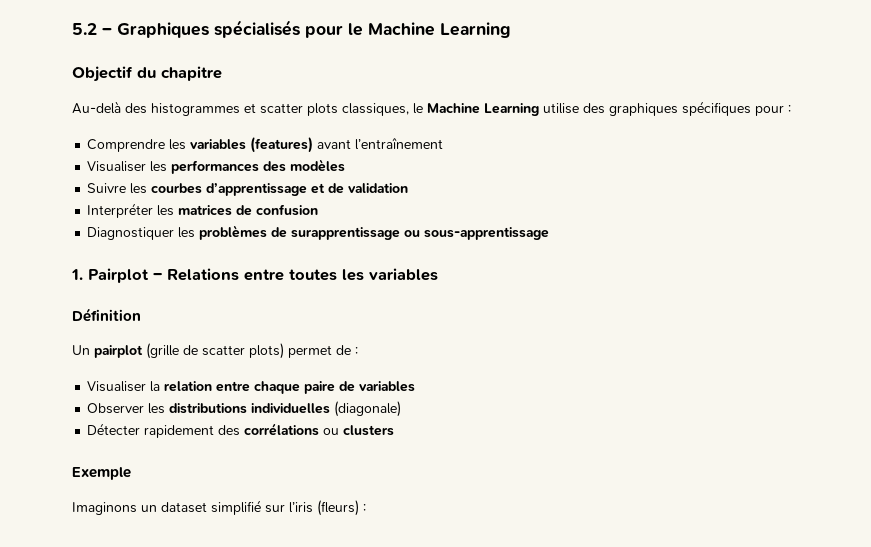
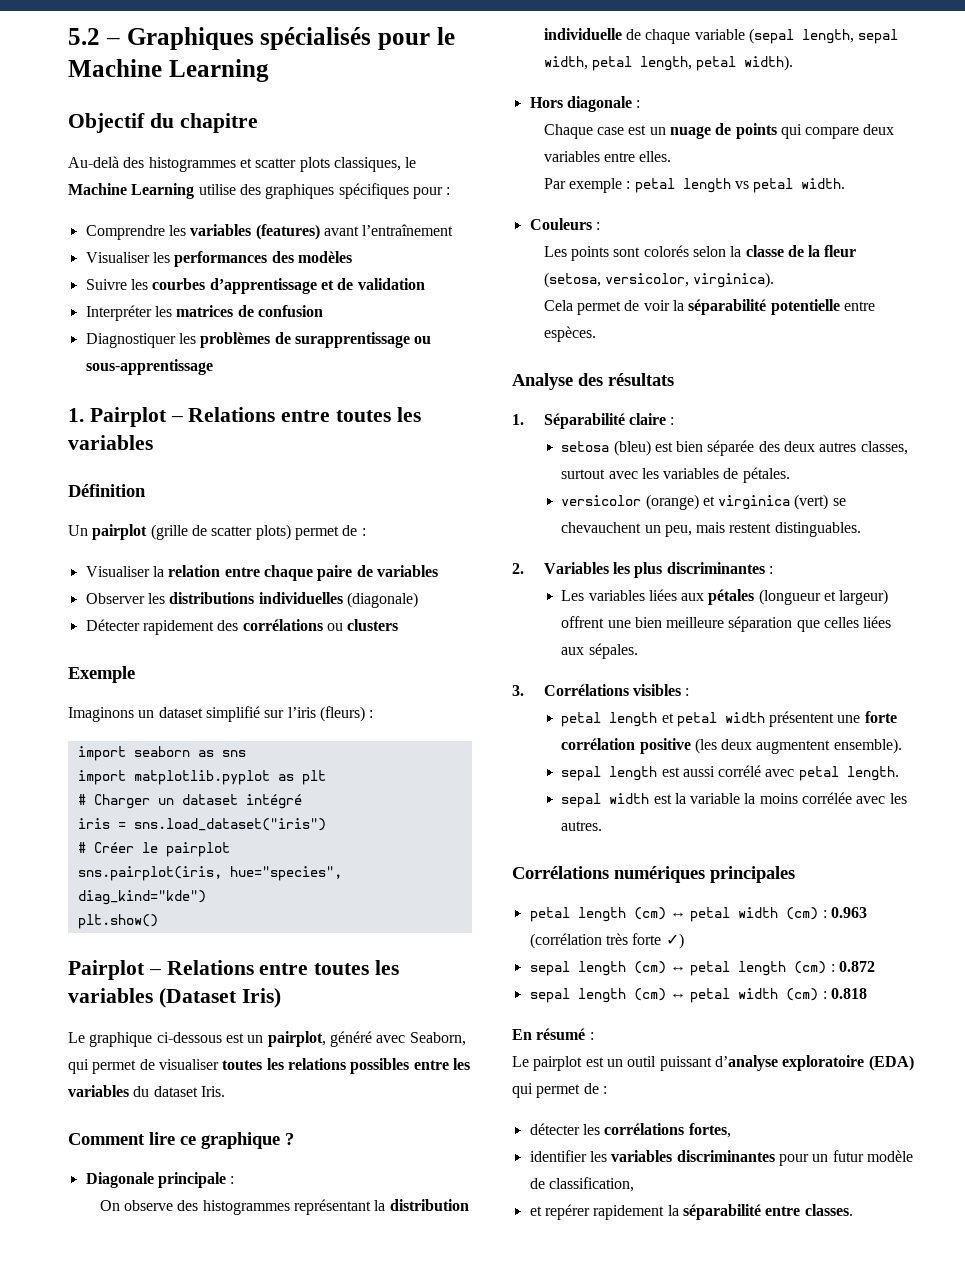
+ import seaborn as sns
+ import matplotlib.pyplot as plt
+ # Charger un dataset intégré
+ iris = sns.load_dataset("iris")
+ # Créer le pairplot
+ sns.pairplot(iris, hue="species", diag_kind="kde")
+ plt.show()
+ Pairplot – Relations entre toutes les variables (Dataset Iris)
+ Le graphique ci-dessous est un pairplot, généré avec Seaborn, qui permet de visualiser toutes les relations possibles entre les variables du dataset Iris.
+ Comment lire ce graphique ?
+ Diagonale principale :
+ On observe des histogrammes représentant la distribution individuelle de chaque variable (sepal length, sepal width, petal length, petal width).
+ Hors diagonale :
+ Chaque case est un nuage de points qui compare deux variables entre elles.
+ Par exemple : petal length vs petal width.
+ Couleurs :
+ Les points sont colorés selon la classe de la fleur (setosa, versicolor, virginica).
+ Cela permet de voir la séparabilité potentielle entre espèces.
+ Analyse des résultats
+ 1. Séparabilité claire :
+ setosa (bleu) est bien séparée des deux autres classes, surtout avec les variables de pétales.
+ versicolor (orange) et virginica (vert) se chevauchent un peu, mais restent distinguables.
+ 2. Variables les plus discriminantes :
+ Les variables liées aux pétales (longueur et largeur) offrent une bien meilleure séparation que celles liées aux sépales.
+ 3. Corrélations visibles :
+ petal length et petal width présentent une forte corrélation positive (les deux augmentent ensemble).
+ sepal length est aussi corrélé avec petal length.
+ sepal width est la variable la moins corrélée avec les autres.
+ Corrélations numériques principales
+ petal length (cm) ↔ petal width (cm) : 0.963 (corrélation très forte ✓)
+ sepal length (cm) ↔ petal length (cm) : 0.872
+ sepal length (cm) ↔ petal width (cm) : 0.818
+ En résumé :
+ Le pairplot est un outil puissant d’analyse exploratoire (EDA) qui permet de :
+ détecter les corrélations fortes,
+ identifier les variables discriminantes pour un futur modèle de classification,
+ et repérer rapidement la séparabilité entre classes.

